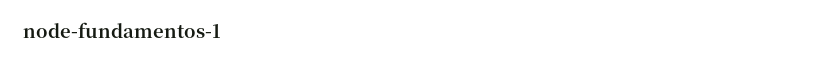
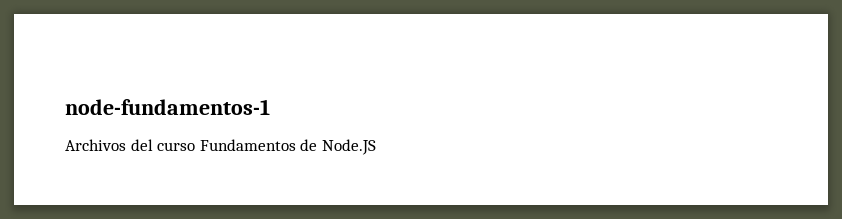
+ Archivos del curso Fundamentos de Node.JS

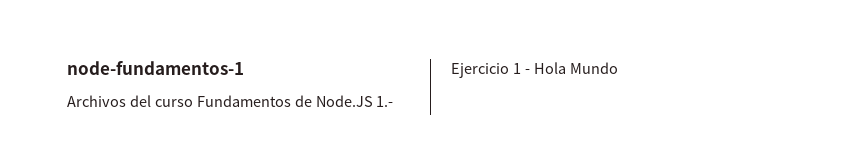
- Archivos del curso Fundamentos de Node.JS
+ Archivos del curso Fundamentos de Node.JS 1.- Ejercicio 1 - Hola Mundo

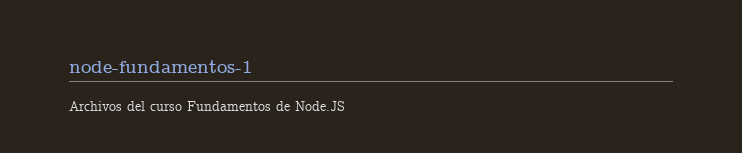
- Archivos del curso Fundamentos de Node.JS 1.- Ejercicio 1 - Hola Mundo
+ Archivos del curso Fundamentos de Node.JS

